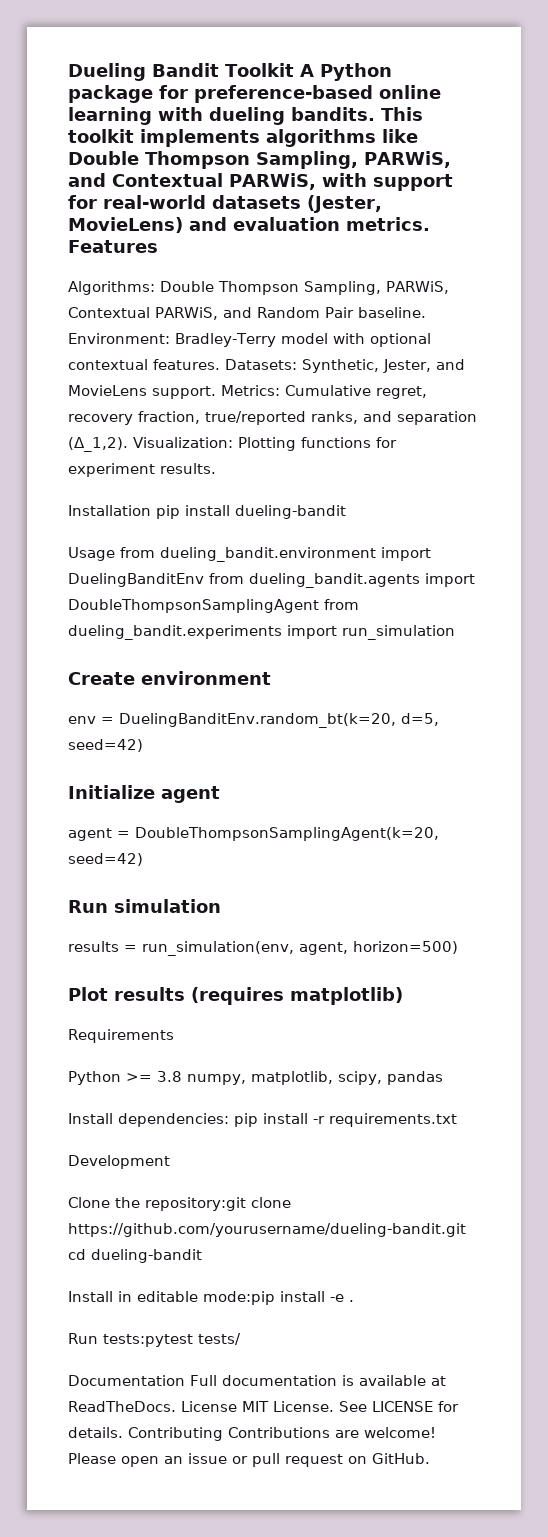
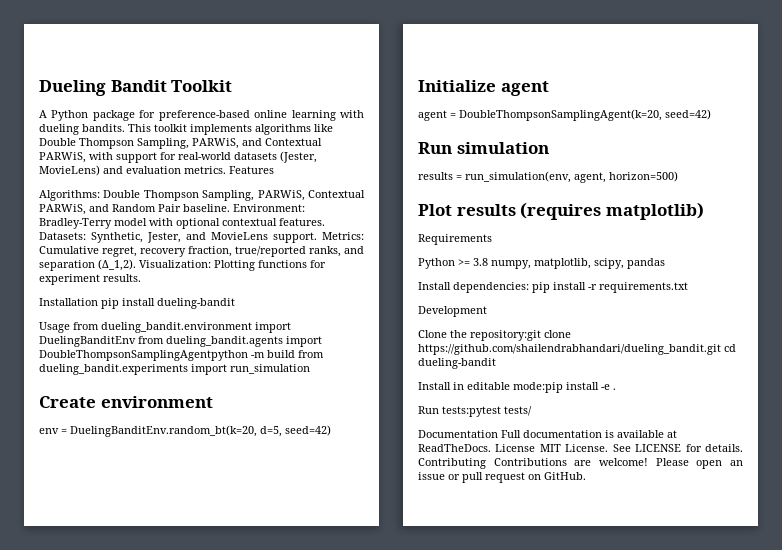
- Dueling Bandit Toolkit A Python package for preference-based online learning with dueling bandits.
+ Dueling Bandit Toolkit
+ A Python package for preference-based online learning with dueling bandits.
- Usage from dueling_bandit.environment import DuelingBanditEnv from dueling_bandit.agents import DoubleThompsonSamplingAgent from dueling_bandit.experiments import run_simulation
+ Usage from dueling_bandit.environment import DuelingBanditEnv from dueling_bandit.agents import DoubleThompsonSamplingAgentpython -m build from dueling_bandit.experiments import run_simulation
- Clone the repository:git clone https://github.com/yourusername/dueling-bandit.git cd dueling-bandit
+ Clone the repository:git clone https://github.com/shailendrabhandari/dueling_bandit.git cd dueling-bandit

